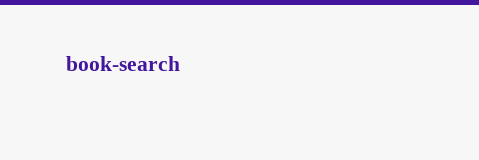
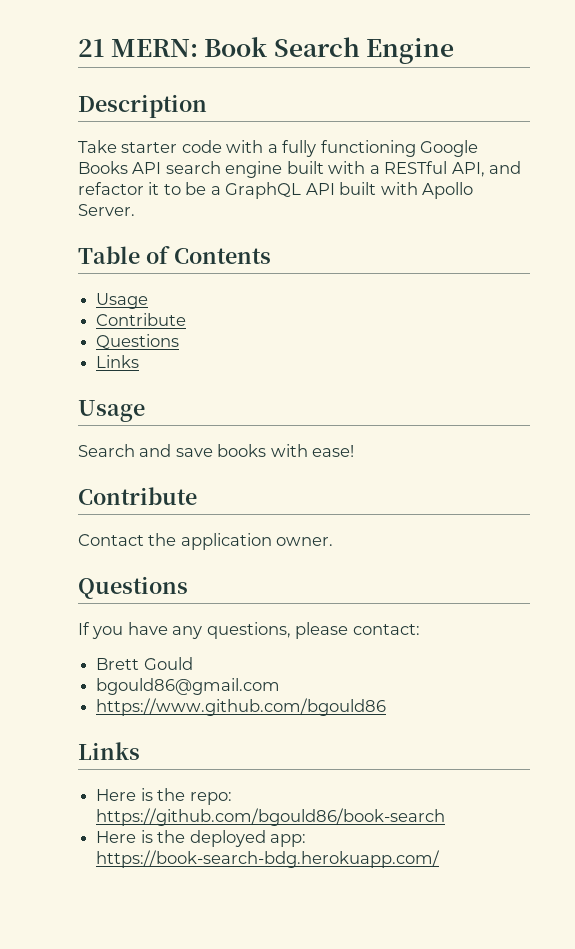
- book-search
+ 21 MERN: Book Search Engine
+ Description
+ Take starter code with a fully functioning Google Books API search engine built with a RESTful API, and refactor it to be a GraphQL API built with Apollo Server.
+ Table of Contents
+ Usage
+ Contribute
+ Questions
+ Links
+ Usage
+ Search and save books with ease!
+ Contribute
+ Contact the application owner.
+ Questions
+ If you have any questions, please contact:
+ Brett Gould
+ bgould86@gmail.com
+ https://www.github.com/bgould86
+ Links
+ Here is the repo: https://github.com/bgould86/book-search
+ Here is the deployed app: https://book-search-bdg.herokuapp.com/

